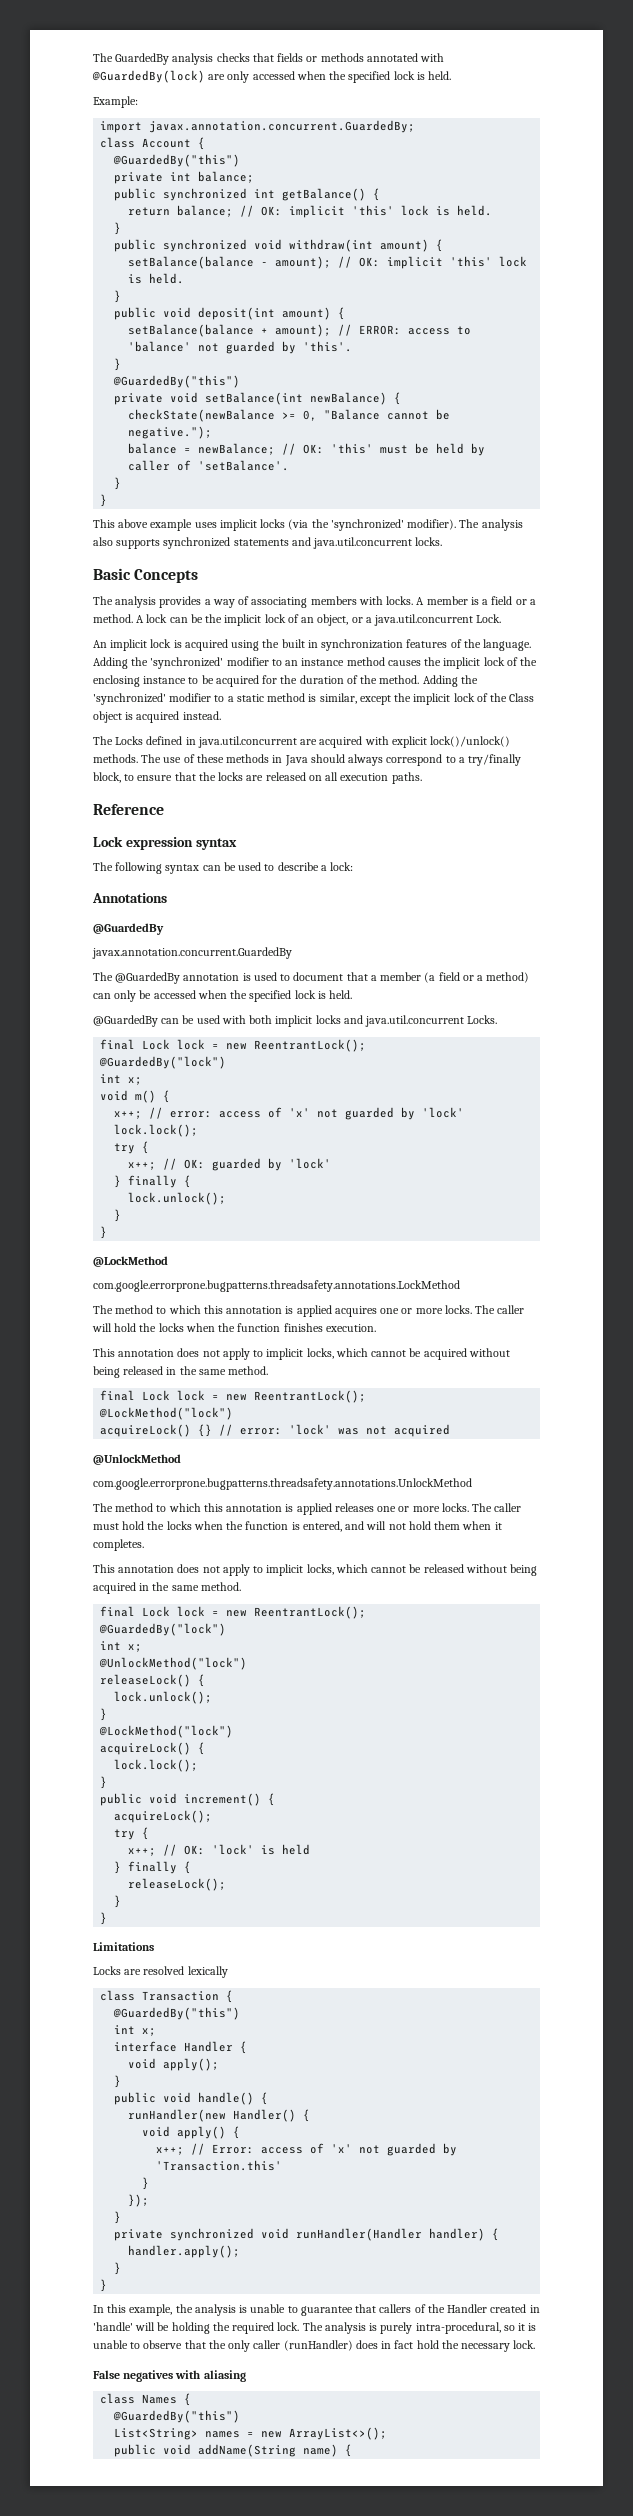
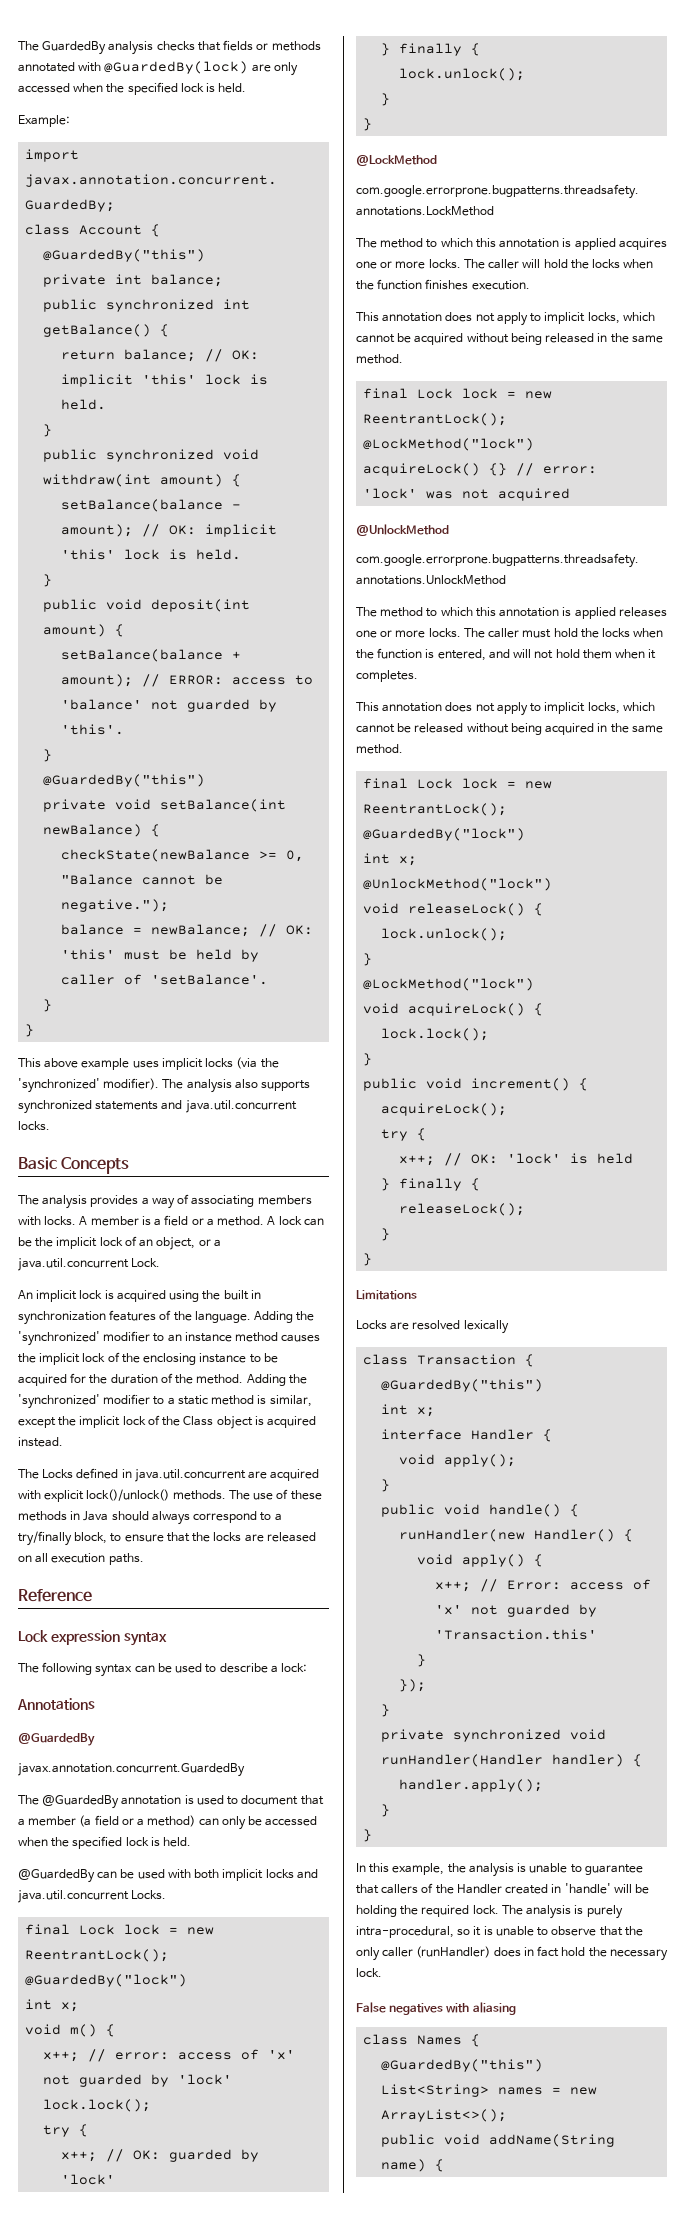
- releaseLock() {
+ void releaseLock() {
- acquireLock() {
+ void acquireLock() {

